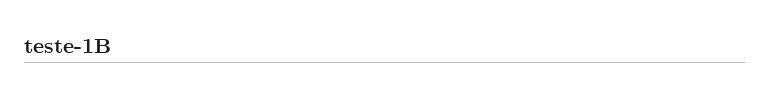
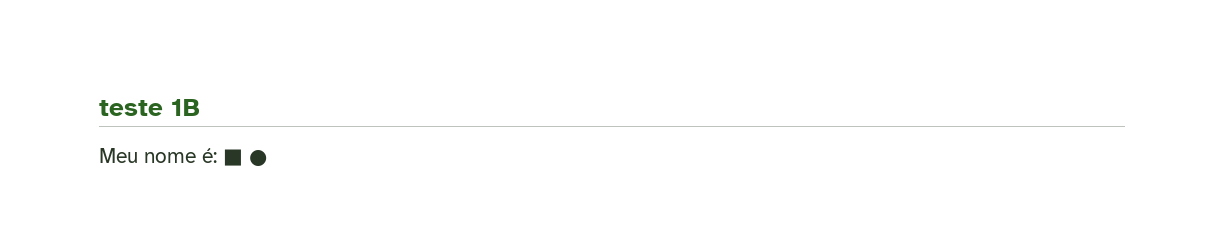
- teste-1B
+ teste 1B
+ Meu nome é: ■ ●

